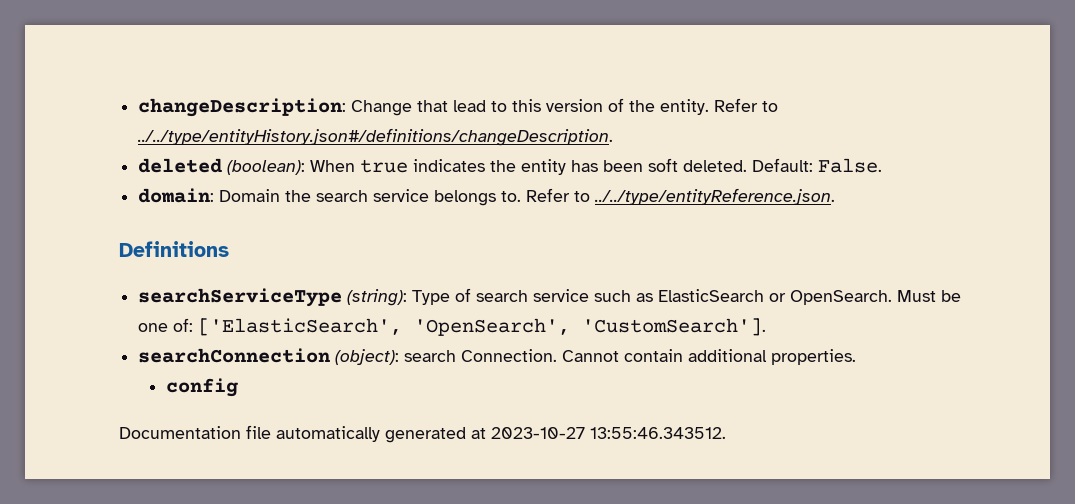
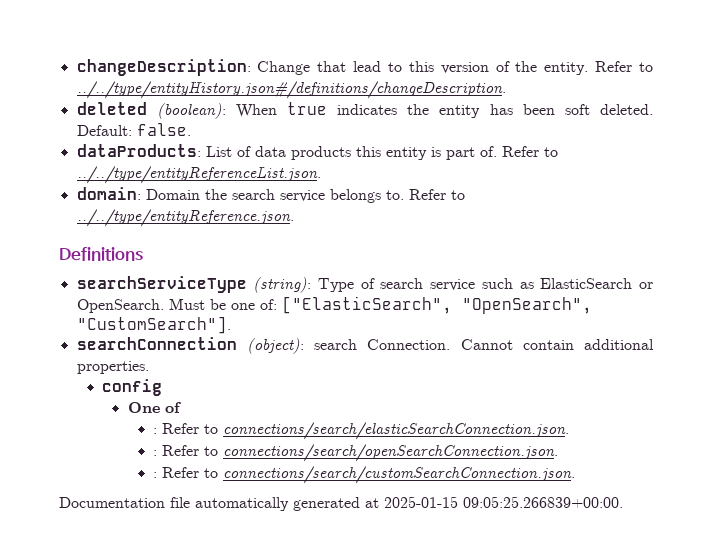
- Default: False.
+ Default: false.
+ dataProducts: List of data products this entity is part of. Refer to ../../type/entityReferenceList.json.
- Must be one of: ['ElasticSearch', 'OpenSearch', 'CustomSearch'].
+ Must be one of: ["ElasticSearch", "OpenSearch", "CustomSearch"].
+ One of
+ : Refer to connections/search/elasticSearchConnection.json.
+ : Refer to connections/search/openSearchConnection.json.
+ : Refer to connections/search/customSearchConnection.json.
- Documentation file automatically generated at 2023-10-27 13:55:46.343512.
+ Documentation file automatically generated at 2025-01-15 09:05:25.266839+00:00.

